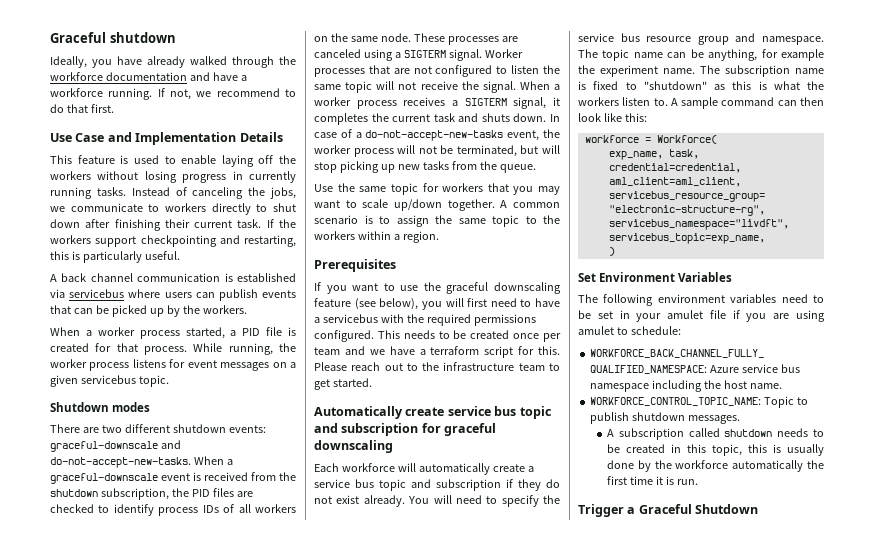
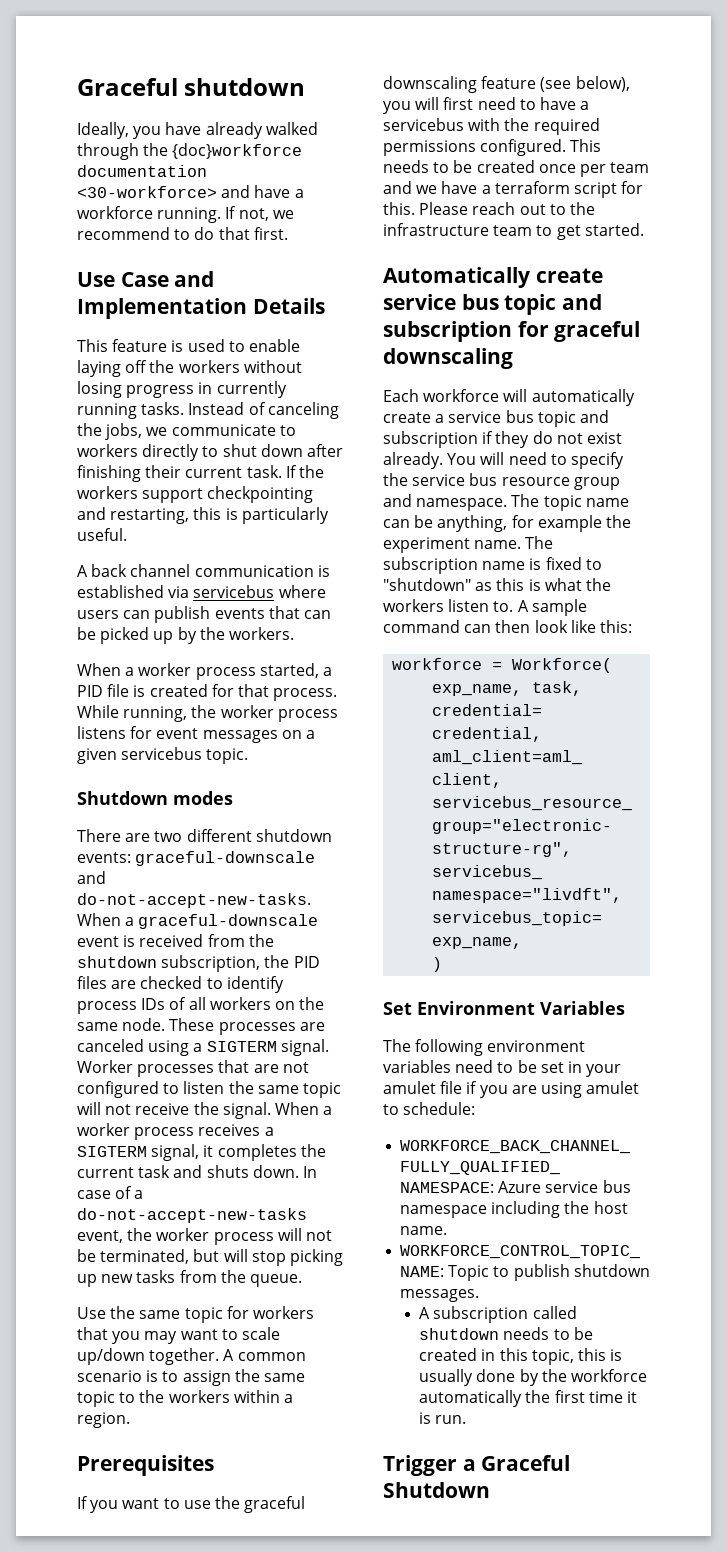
- Ideally, you have already walked through the workforce documentation and have a workforce running.
+ Ideally, you have already walked through the {doc}workforce documentation <30-workforce> and have a workforce running.

